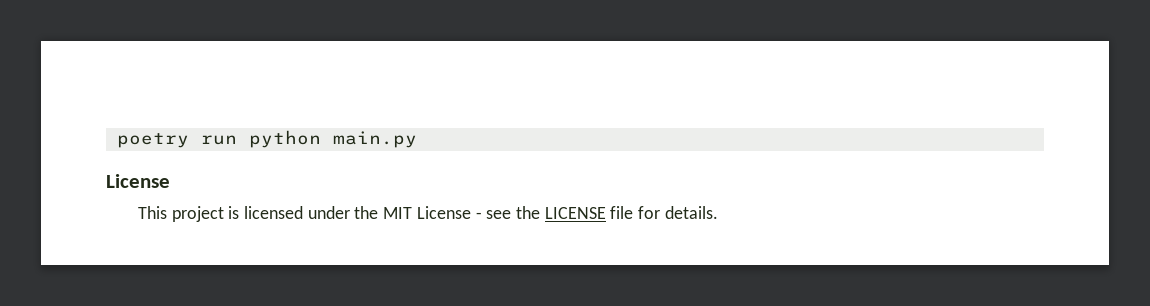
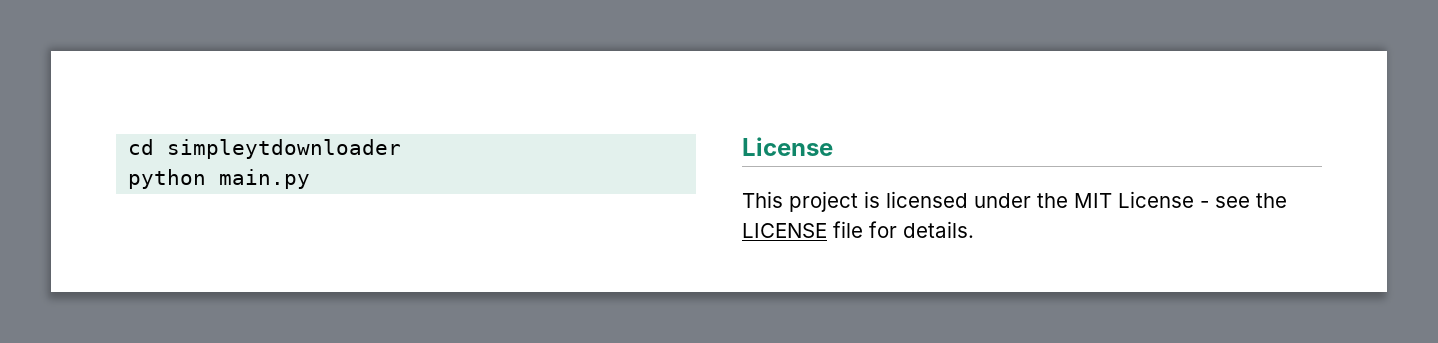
- poetry run python main.py
+ cd simpleytdownloader
+ python main.py

